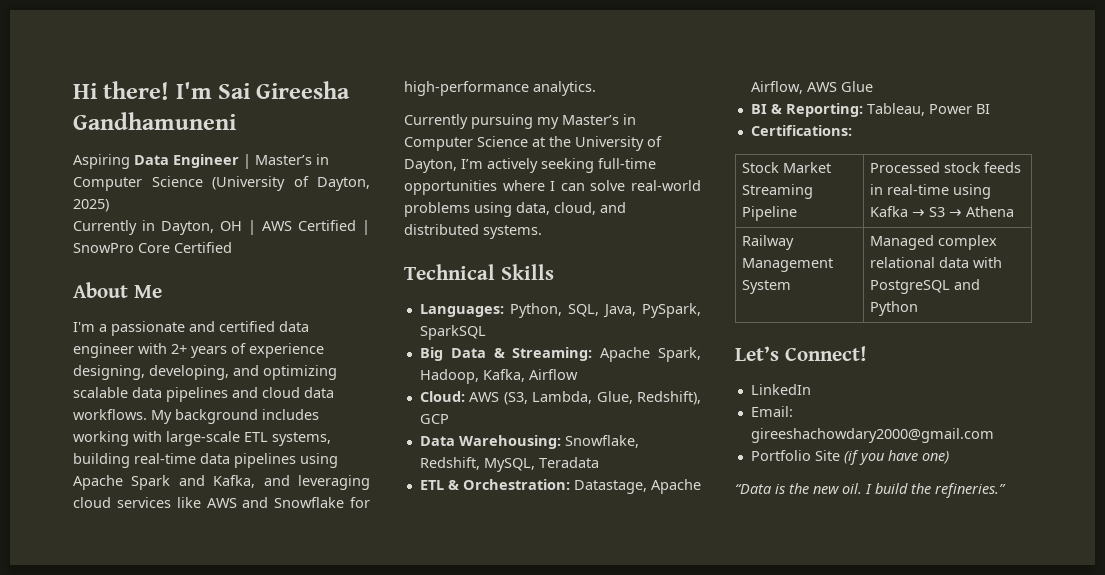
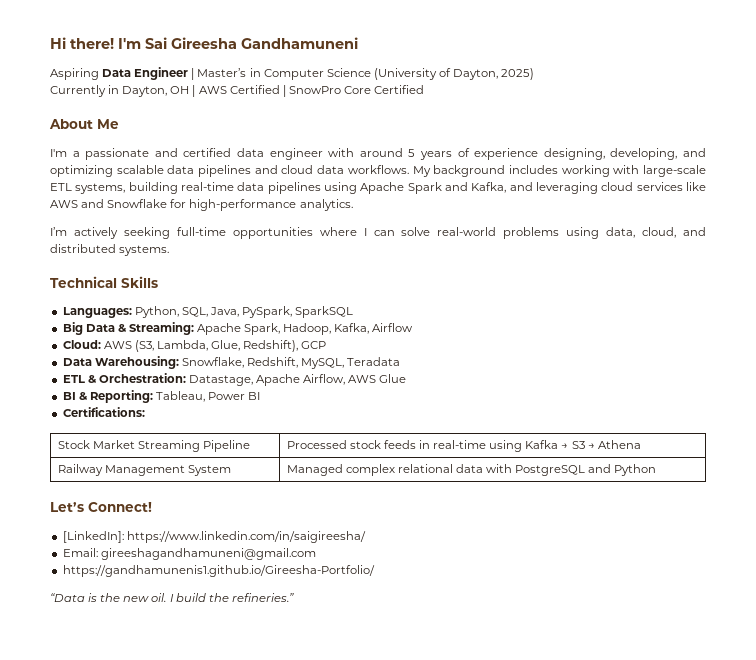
- I'm a passionate and certified data engineer with 2+ years of experience designing, developing, and optimizing scalable data pipelines and cloud data workflows.
+ I'm a passionate and certified data engineer with around 5 years of experience designing, developing, and optimizing scalable data pipelines and cloud data workflows.
- Currently pursuing my Master’s in Computer Science at the University of Dayton, I’m actively seeking full-time opportunities where I can solve real-world problems using data, cloud, and distributed systems.
+ I’m actively seeking full-time opportunities where I can solve real-world problems using data, cloud, and distributed systems.
- LinkedIn
+ [LinkedIn]: https://www.linkedin.com/in/saigireesha/
- Email: gireeshachowdary2000@gmail.com
- Portfolio Site (if you have one)
+ Email: gireeshagandhamuneni@gmail.com
+ https://gandhamunenis1.github.io/Gireesha-Portfolio/

